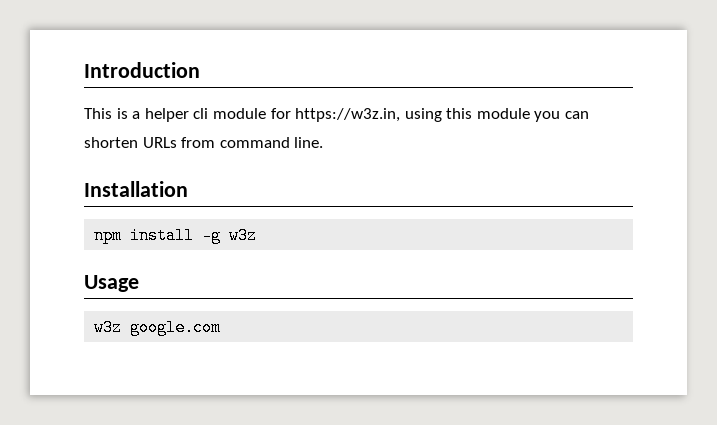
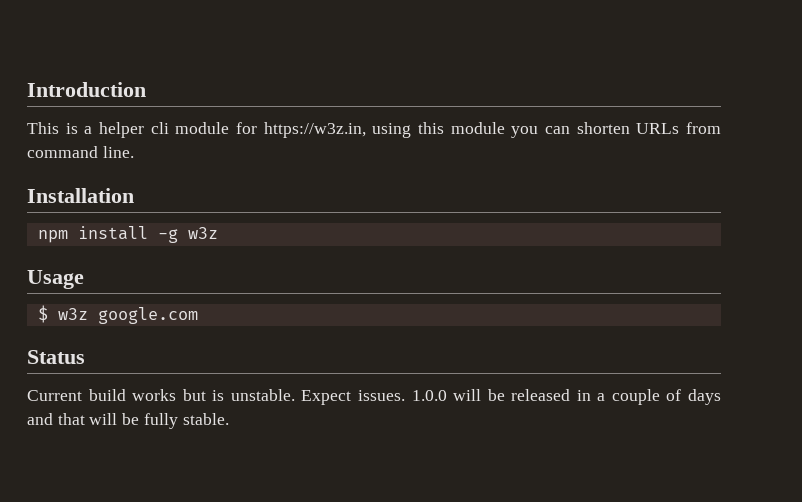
- w3z google.com
+ $ w3z google.com
+ Status
+ Current build works but is unstable. Expect issues. 1.0.0 will be released in a couple of days and that will be fully stable.

